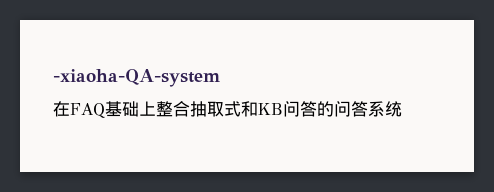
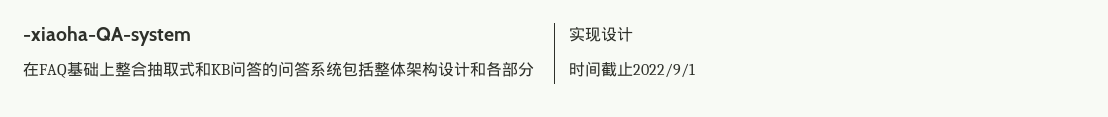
- 在FAQ基础上整合抽取式和KB问答的问答系统
+ 在FAQ基础上整合抽取式和KB问答的问答系统包括整体架构设计和各部分实现设计
+ 时间截止2022/9/1

